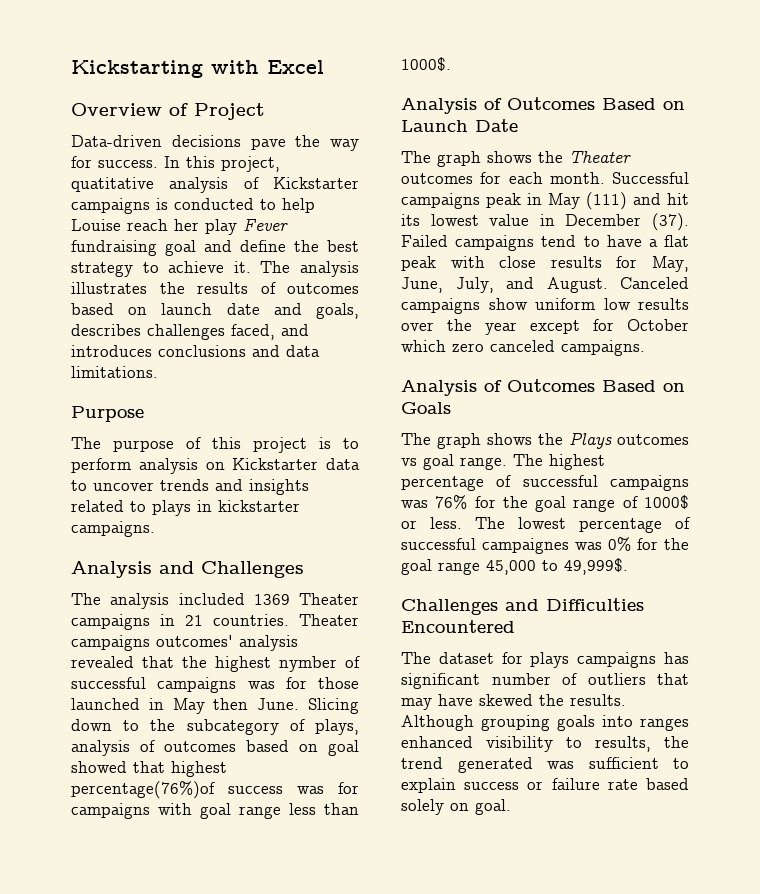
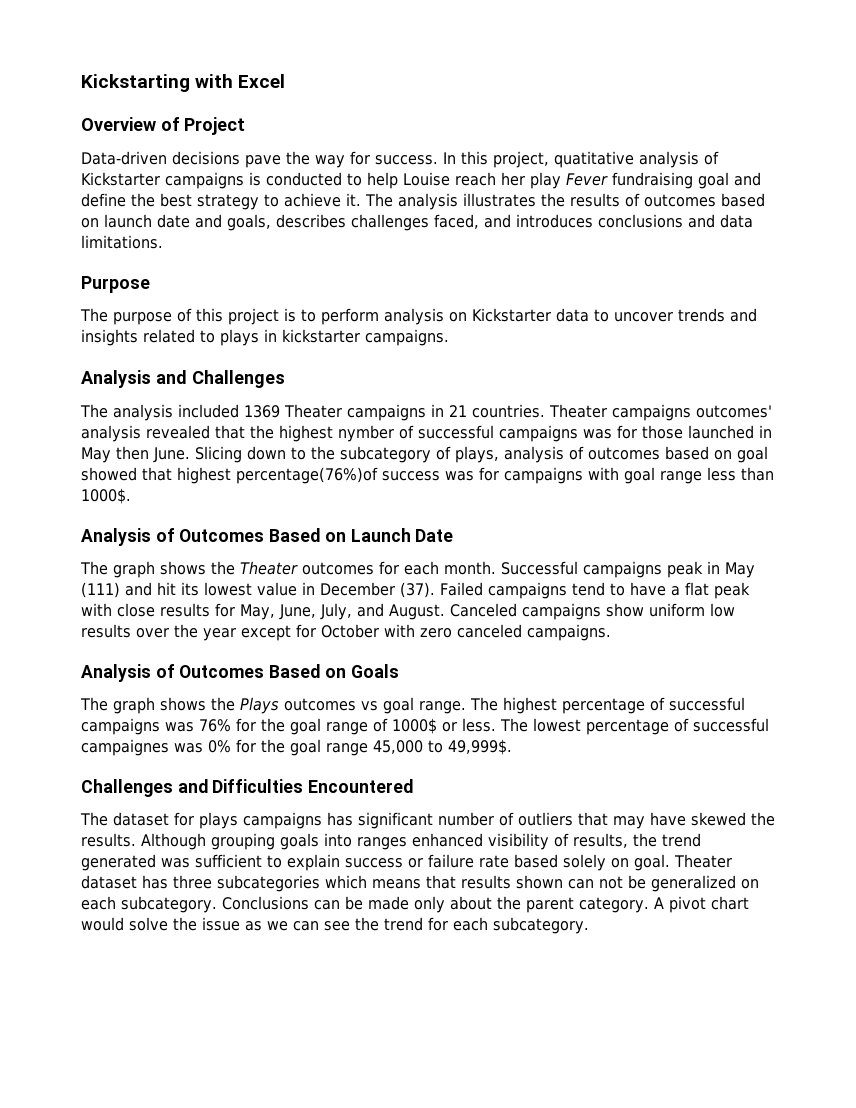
- Canceled campaigns show uniform low results over the year except for October which zero canceled campaigns.
+ Canceled campaigns show uniform low results over the year except for October with zero canceled campaigns.
- Although grouping goals into ranges enhanced visibility to results, the trend generated was sufficient to explain success or failure rate based solely on goal.
+ Although grouping goals into ranges enhanced visibility of results, the trend generated was sufficient to explain success or failure rate based solely on goal.
+ Theater dataset has three subcategories which means that results shown can not be generalized on each subcategory. Conclusions can be made only about the parent category. A pivot chart would solve the issue as we can see the trend for each subcategory.

